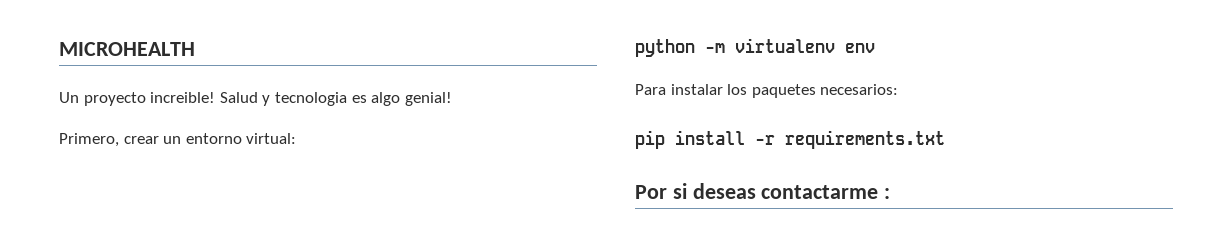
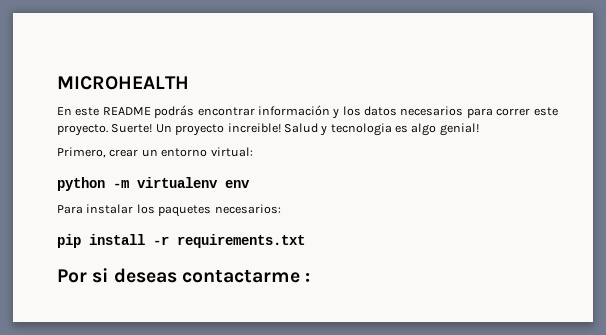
+ En este README podrás encontrar información y los datos necesarios para correr este proyecto. Suerte!

